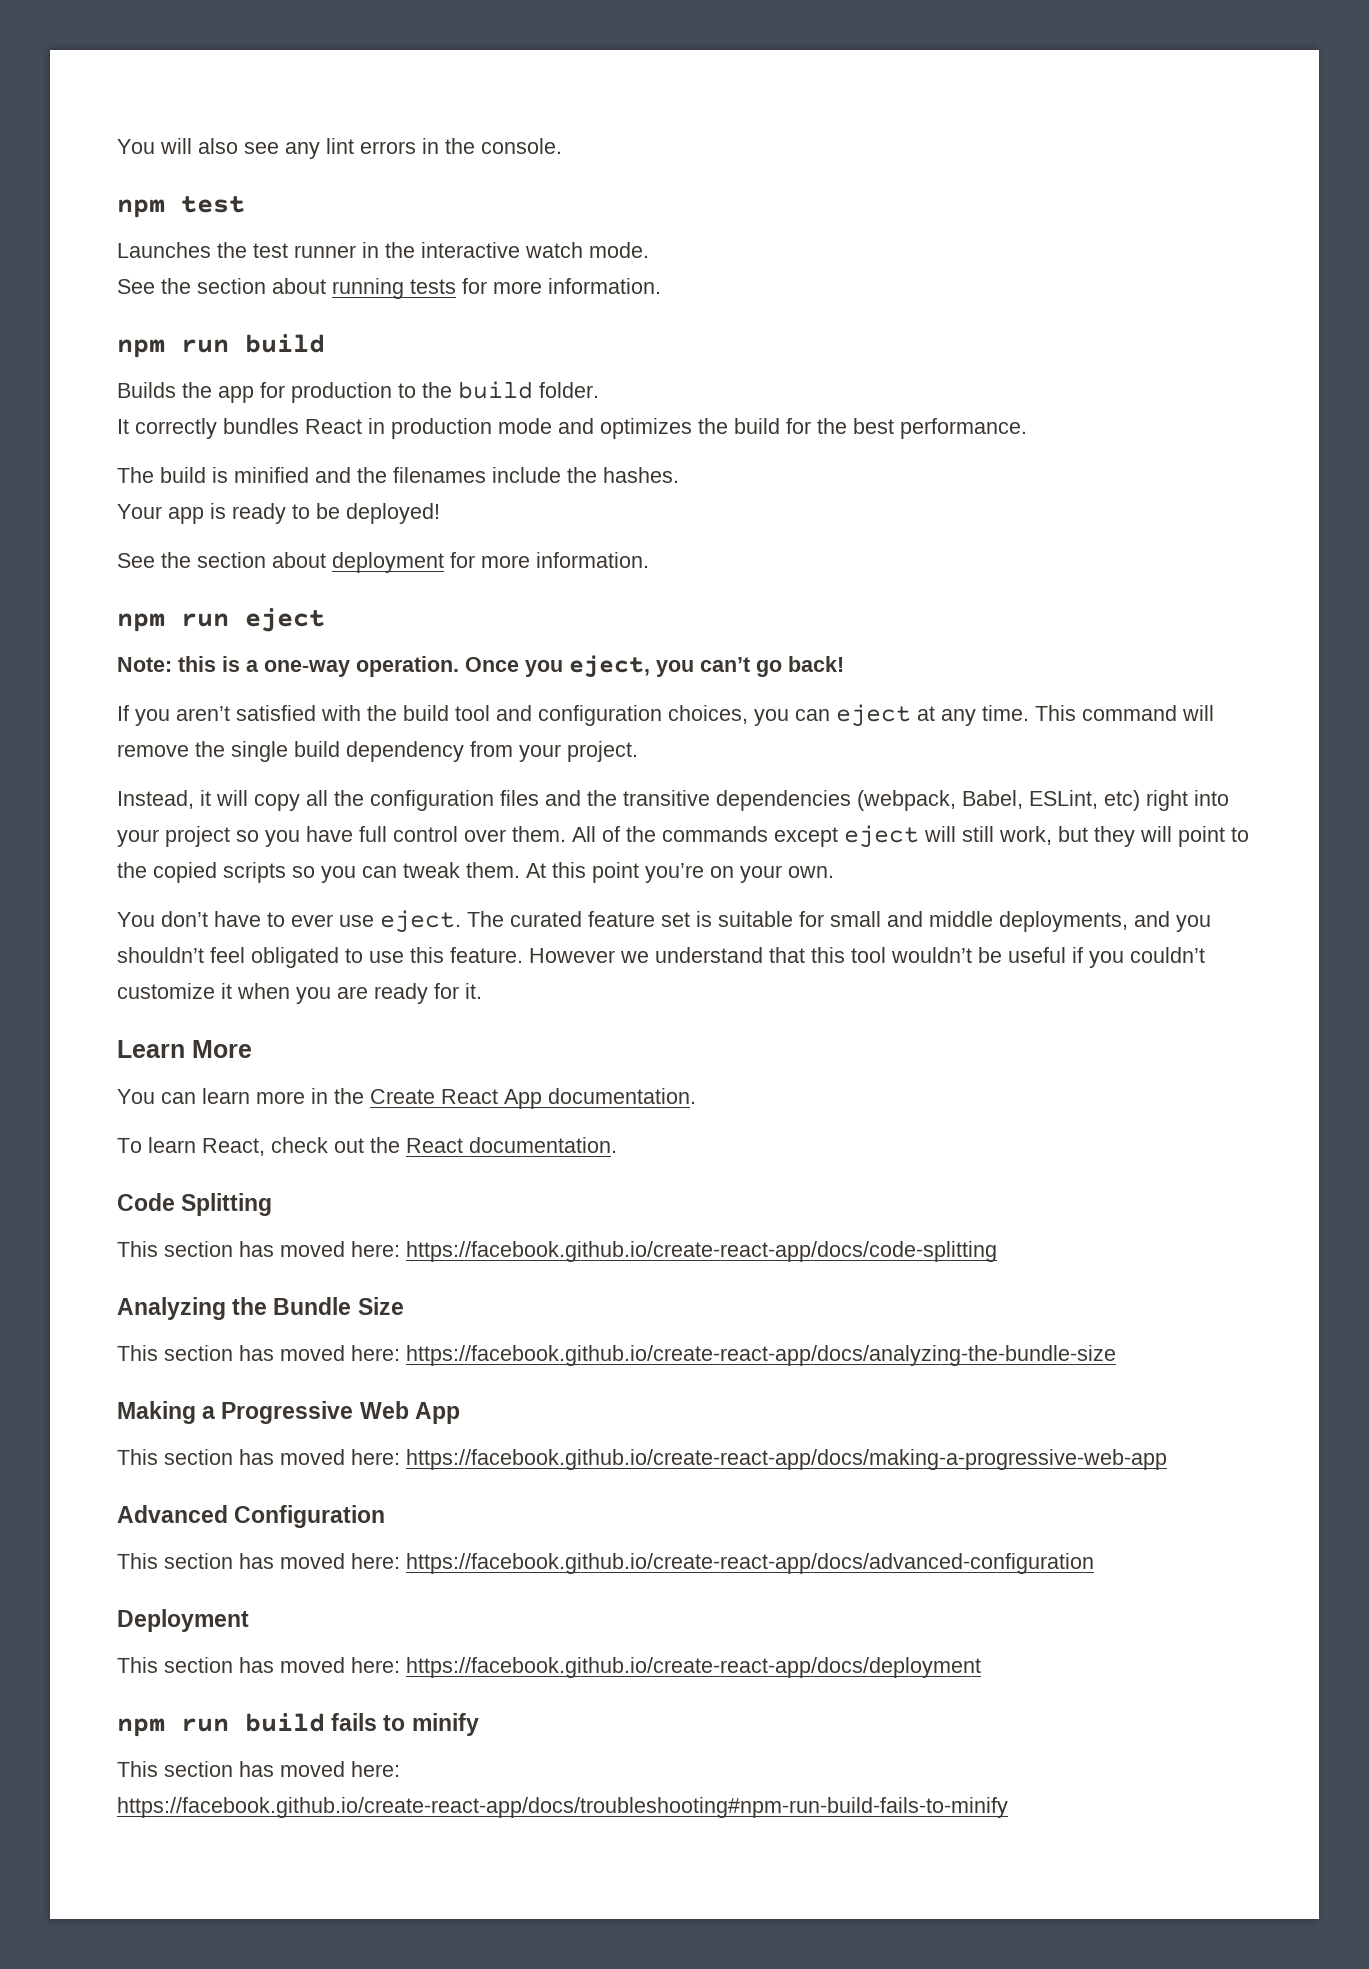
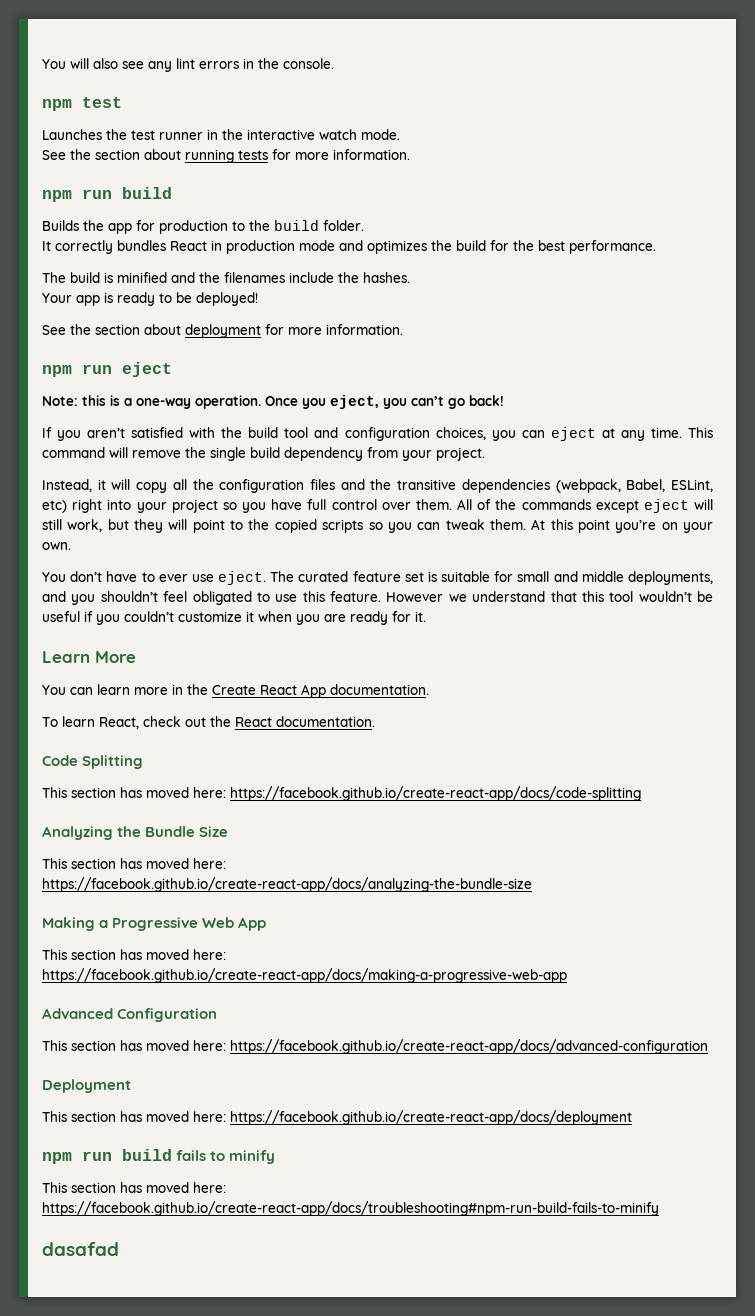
+ dasafad

